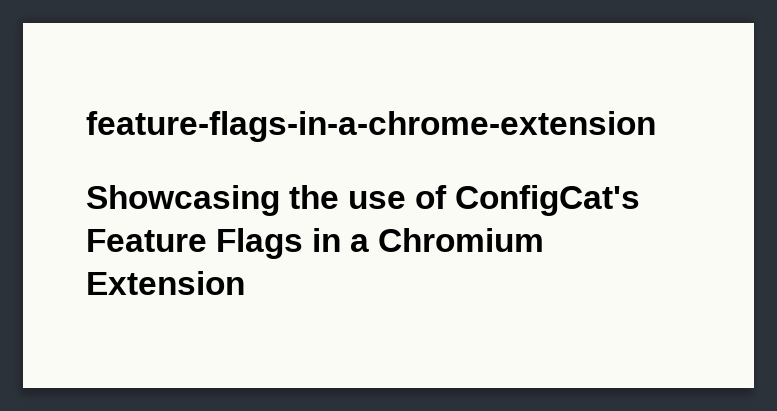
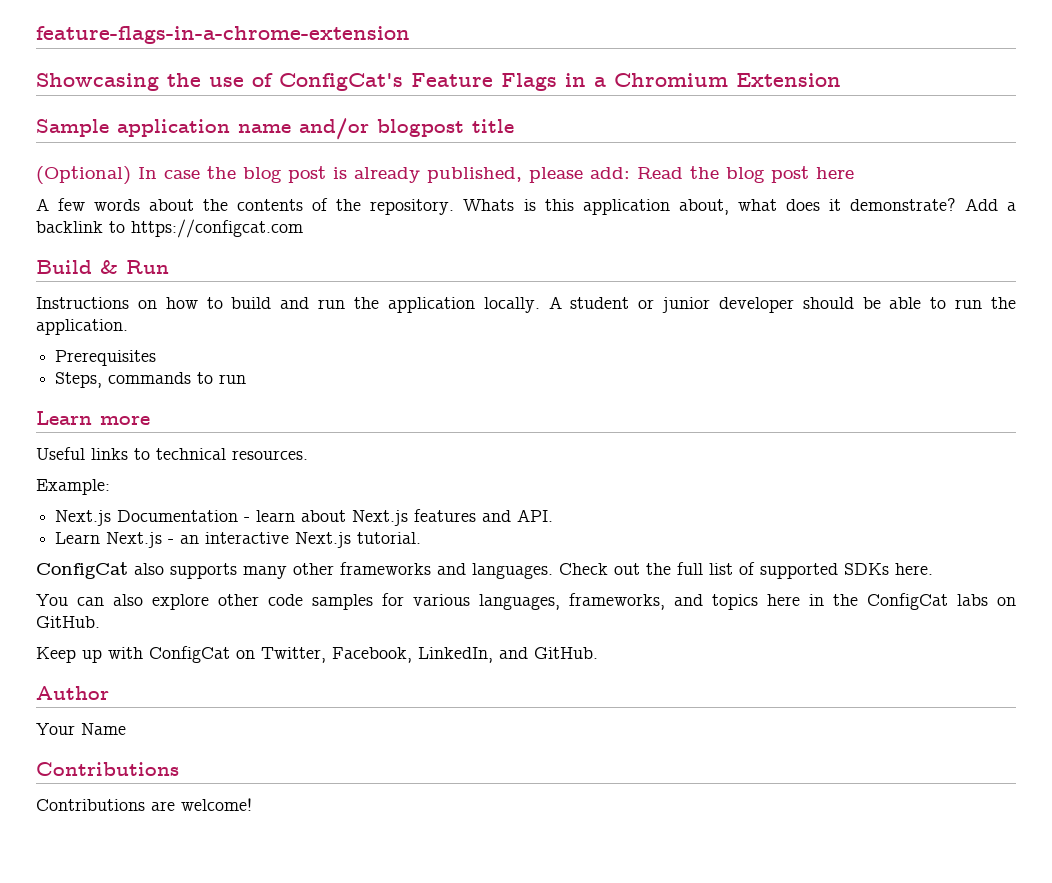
+ Sample application name and/or blogpost title
+ (Optional) In case the blog post is already published, please add: Read the blog post here
+ A few words about the contents of the repository. Whats is this application about, what does it demonstrate? Add a backlink to https://configcat.com
+ Build & Run
+ Instructions on how to build and run the application locally. A student or junior developer should be able to run the application.
+ Prerequisites
+ Steps, commands to run
+ Learn more
+ Useful links to technical resources.
+ Example:
+ Next.js Documentation - learn about Next.js features and API.
+ Learn Next.js - an interactive Next.js tutorial.
+ ConfigCat also supports many other frameworks and languages. Check out the full list of supported SDKs here.
+ You can also explore other code samples for various languages, frameworks, and topics here in the ConfigCat labs on GitHub.
+ Keep up with ConfigCat on Twitter, Facebook, LinkedIn, and GitHub.
+ Author
+ Your Name
+ Contributions
+ Contributions are welcome!

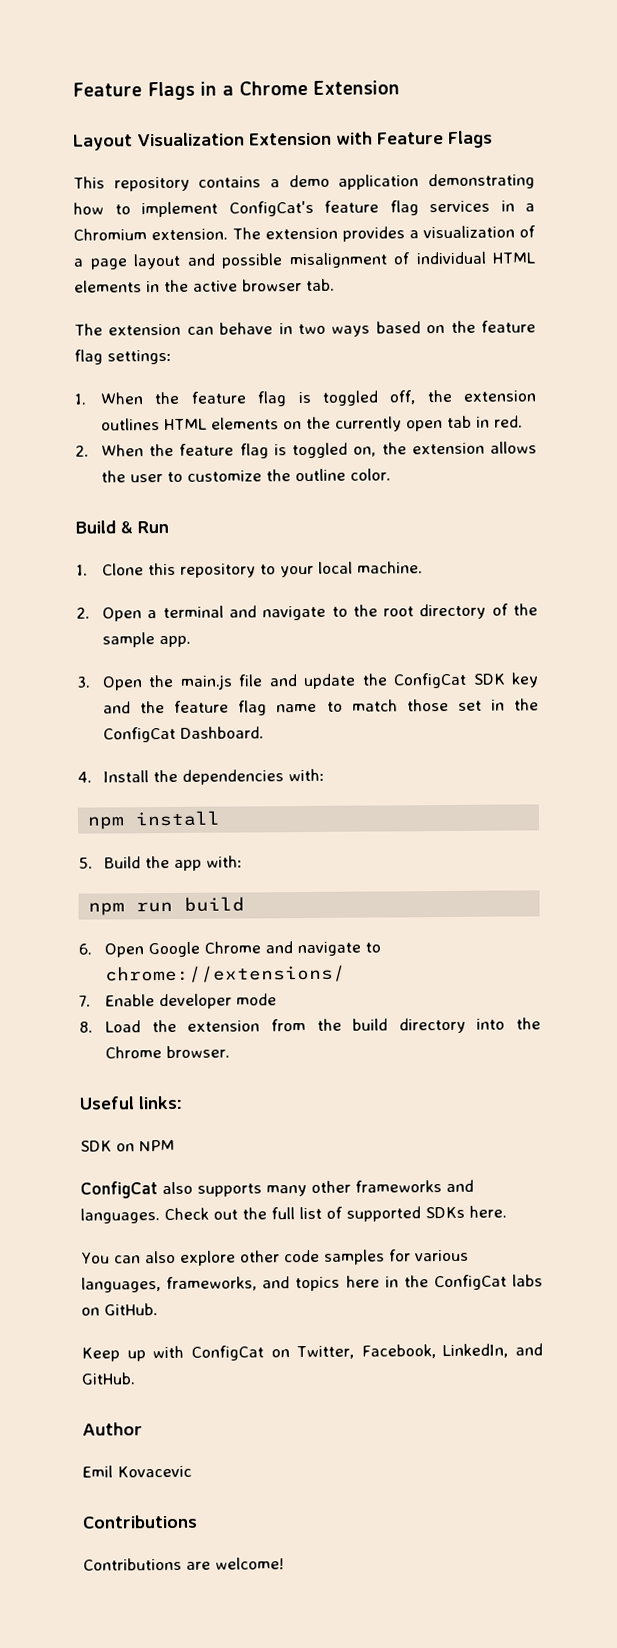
- feature-flags-in-a-chrome-extension
- Showcasing the use of ConfigCat's Feature Flags in a Chromium Extension
+ Feature Flags in a Chrome Extension
- Sample application name and/or blogpost title
- (Optional) In case the blog post is already published, please add: Read the blog post here
- A few words about the contents of the repository. Whats is this application about, what does it demonstrate? Add a backlink to https://configcat.com
+ Layout Visualization Extension with Feature Flags
+ This repository contains a demo application demonstrating how to implement ConfigCat's feature flag services in a Chromium extension. The extension provides a visualization of a page layout and possible misalignment of individual HTML elements in the active browser tab.
+ The extension can behave in two ways based on the feature flag settings:
+ 1. When the feature flag is toggled off, the extension outlines HTML elements on the currently open tab in red.
+ 2. When the feature flag is toggled on, the extension allows the user to customize the outline color.
  Build & Run
- Instructions on how to build and run the application locally. A student or junior developer should be able to run the application.
- Prerequisites
- Steps, commands to run
- Learn more
- Useful links to technical resources.
- Example:
- Next.js Documentation - learn about Next.js features and API.
- Learn Next.js - an interactive Next.js tutorial.
+ 1. Clone this repository to your local machine.
+ 2. Open a terminal and navigate to the root directory of the sample app.
+ 3. Open the main.js file and update the ConfigCat SDK key and the feature flag name to match those set in the ConfigCat Dashboard.
+ 4. Install the dependencies with:
+ npm install
+ 5. Build the app with:
+ npm run build
+ 6. Open Google Chrome and navigate to chrome://extensions/
+ 7. Enable developer mode
+ 8. Load the extension from the build directory into the Chrome browser.
+ Useful links:
+ SDK on NPM
- Your Name
+ Emil Kovacevic

